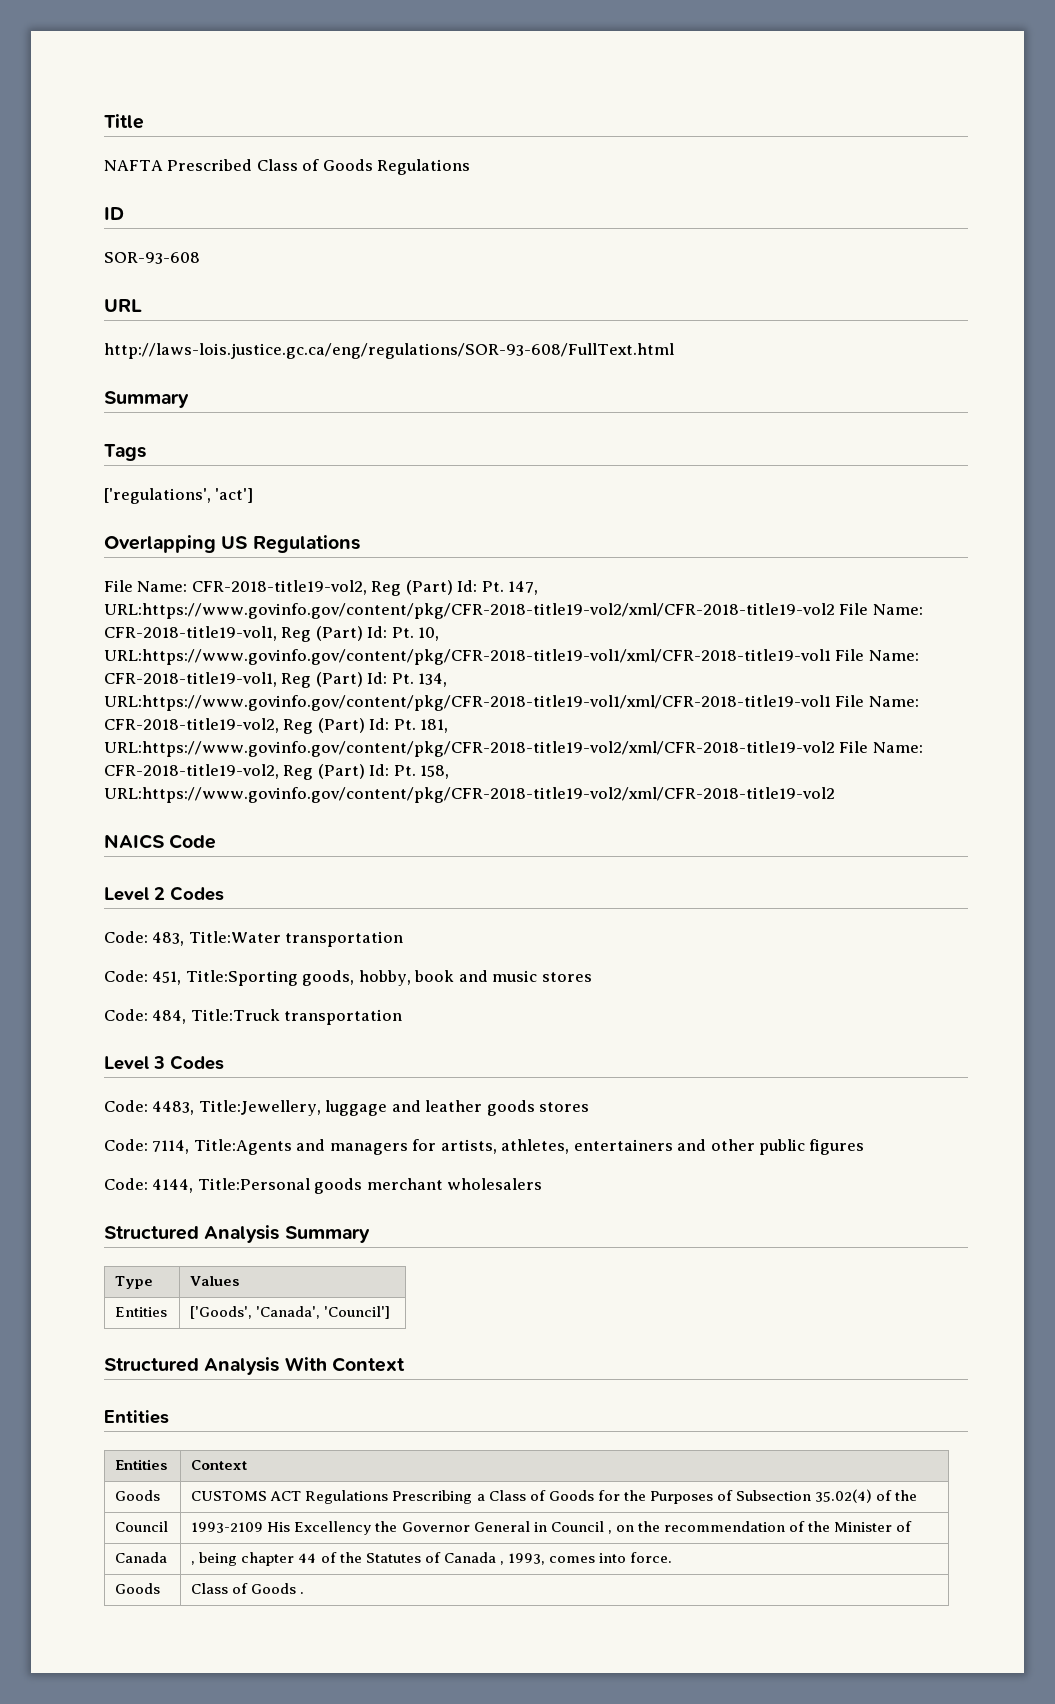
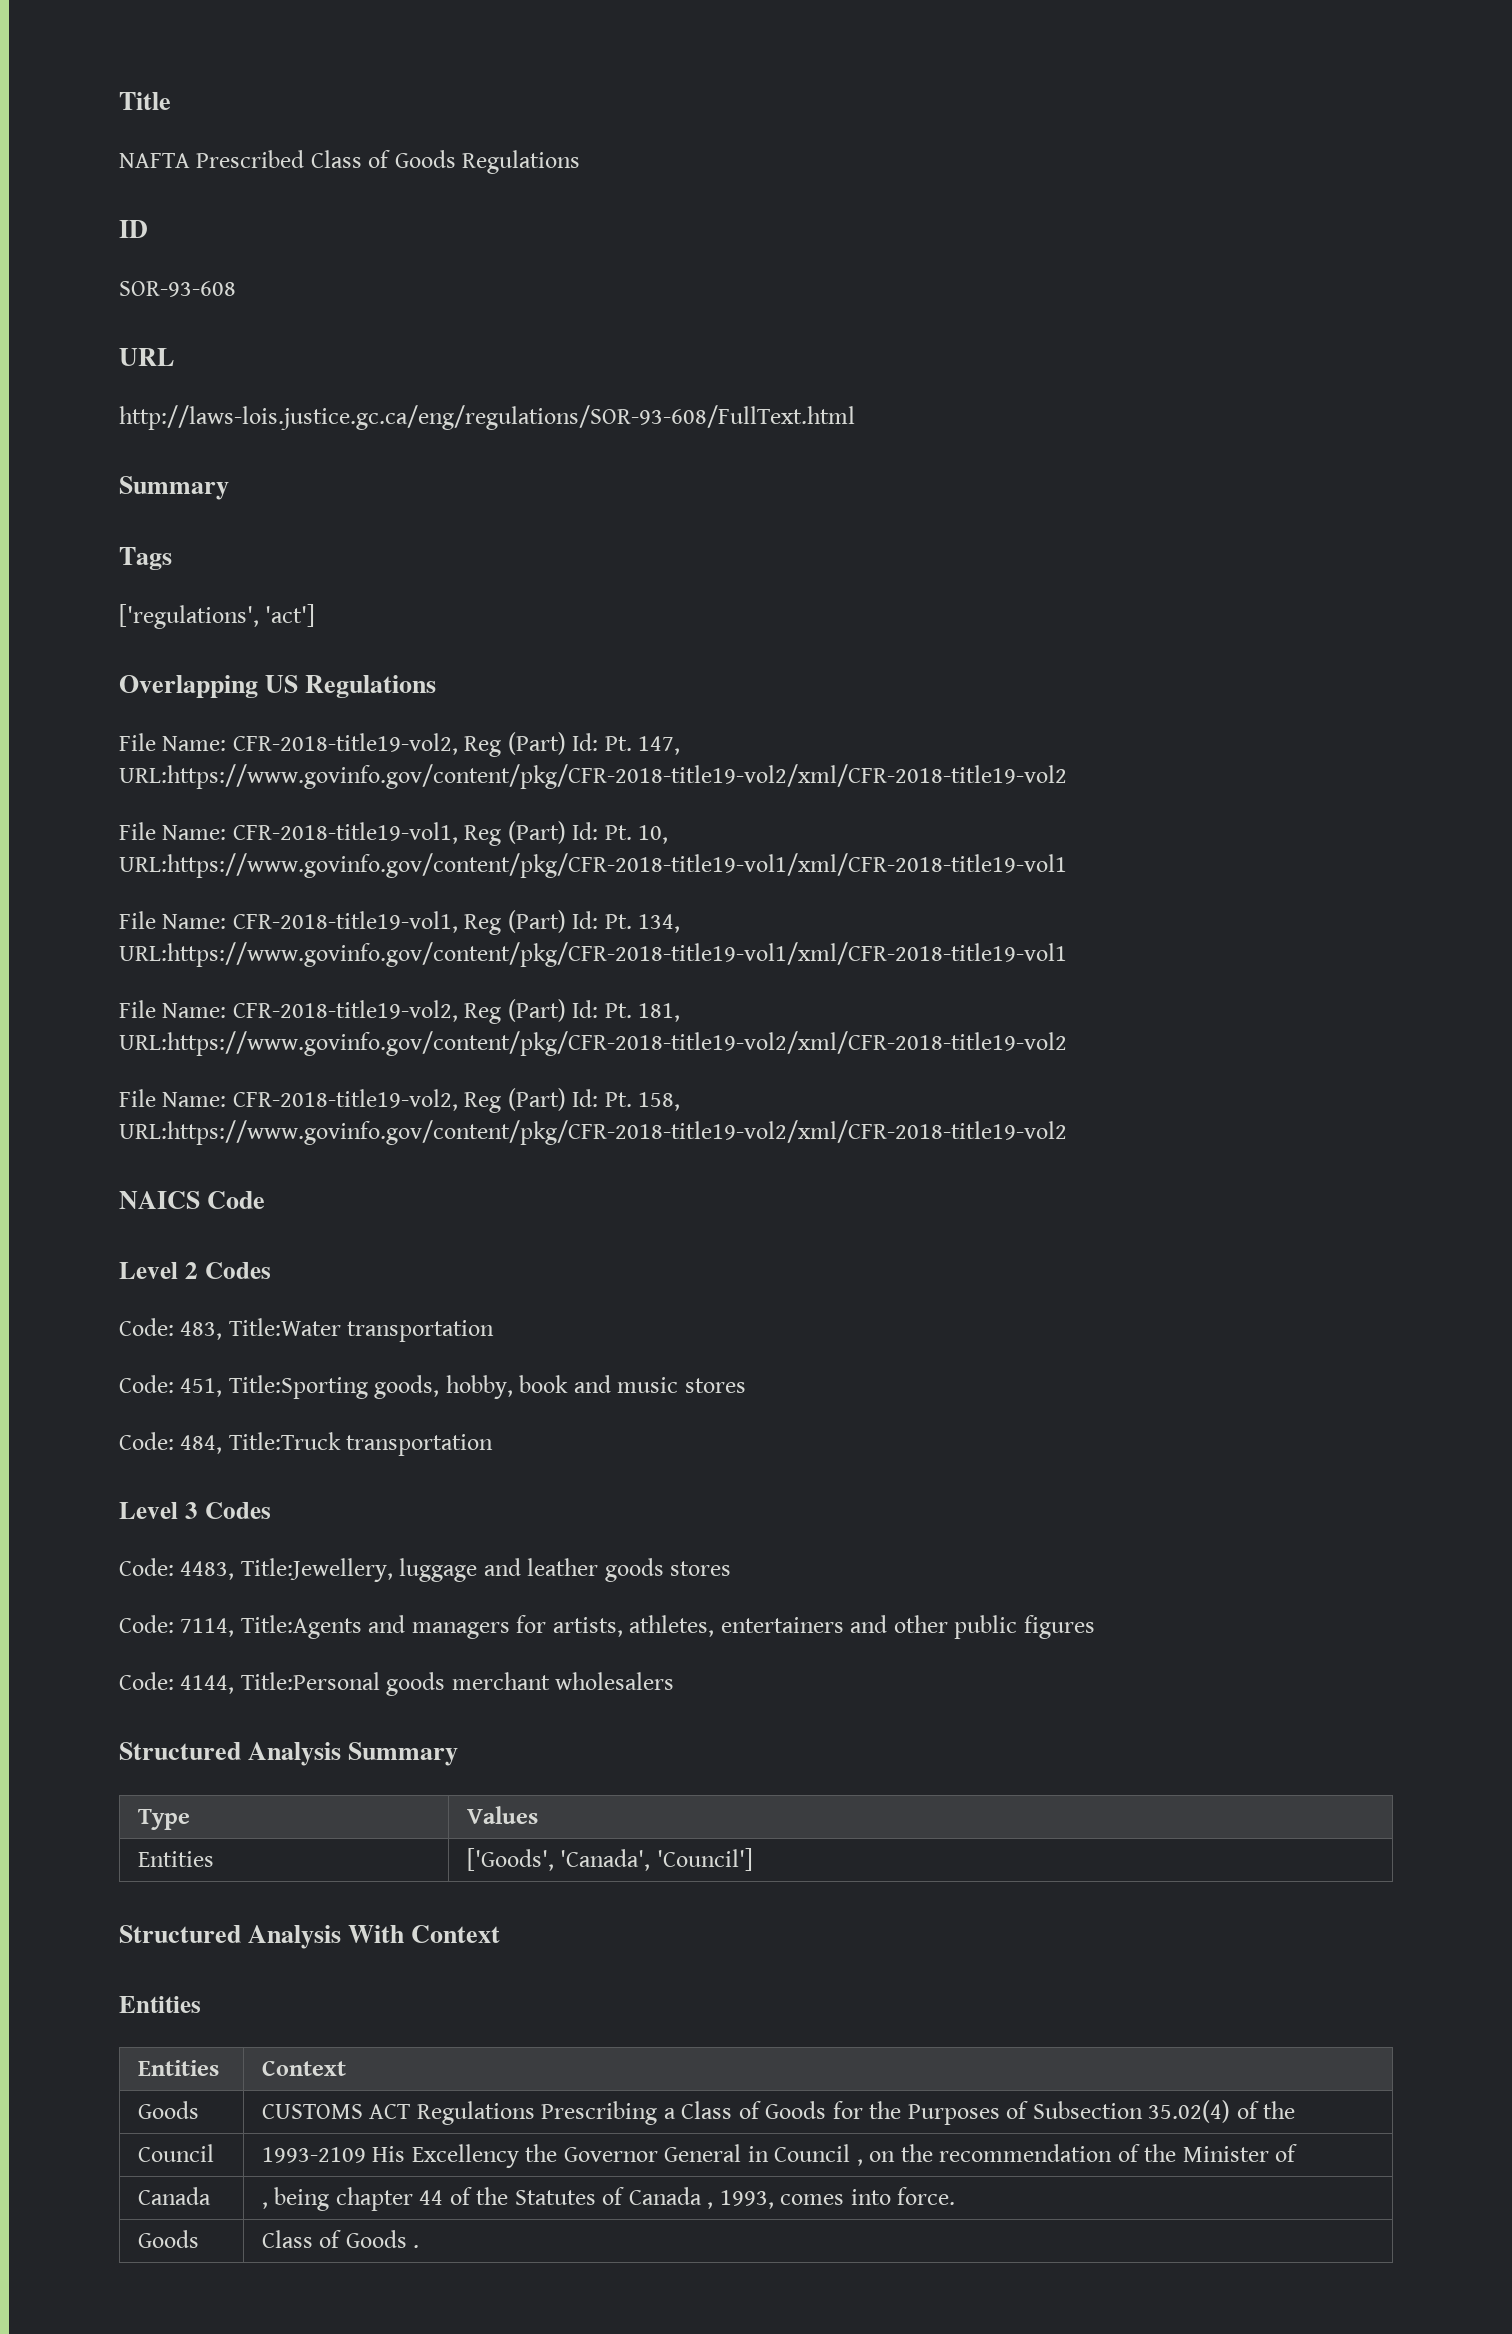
- File Name: CFR-2018-title19-vol2, Reg (Part) Id: Pt. 147, URL:https://www.govinfo.gov/content/pkg/CFR-2018-title19-vol2/xml/CFR-2018-title19-vol2 File Name: CFR-2018-title19-vol1, Reg (Part) Id: Pt. 10, URL:https://www.govinfo.gov/content/pkg/CFR-2018-title19-vol1/xml/CFR-2018-title19-vol1 File Name: CFR-2018-title19-vol1, Reg (Part) Id: Pt. 134, URL:https://www.govinfo.gov/content/pkg/CFR-2018-title19-vol1/xml/CFR-2018-title19-vol1 File Name: CFR-2018-title19-vol2, Reg (Part) Id: Pt. 181, URL:https://www.govinfo.gov/content/pkg/CFR-2018-title19-vol2/xml/CFR-2018-title19-vol2 File Name: CFR-2018-title19-vol2, Reg (Part) Id: Pt. 158, URL:https://www.govinfo.gov/content/pkg/CFR-2018-title19-vol2/xml/CFR-2018-title19-vol2
+ File Name: CFR-2018-title19-vol2, Reg (Part) Id: Pt. 147, URL:https://www.govinfo.gov/content/pkg/CFR-2018-title19-vol2/xml/CFR-2018-title19-vol2
+ File Name: CFR-2018-title19-vol1, Reg (Part) Id: Pt. 10, URL:https://www.govinfo.gov/content/pkg/CFR-2018-title19-vol1/xml/CFR-2018-title19-vol1
+ File Name: CFR-2018-title19-vol1, Reg (Part) Id: Pt. 134, URL:https://www.govinfo.gov/content/pkg/CFR-2018-title19-vol1/xml/CFR-2018-title19-vol1
+ File Name: CFR-2018-title19-vol2, Reg (Part) Id: Pt. 181, URL:https://www.govinfo.gov/content/pkg/CFR-2018-title19-vol2/xml/CFR-2018-title19-vol2
+ File Name: CFR-2018-title19-vol2, Reg (Part) Id: Pt. 158, URL:https://www.govinfo.gov/content/pkg/CFR-2018-title19-vol2/xml/CFR-2018-title19-vol2

